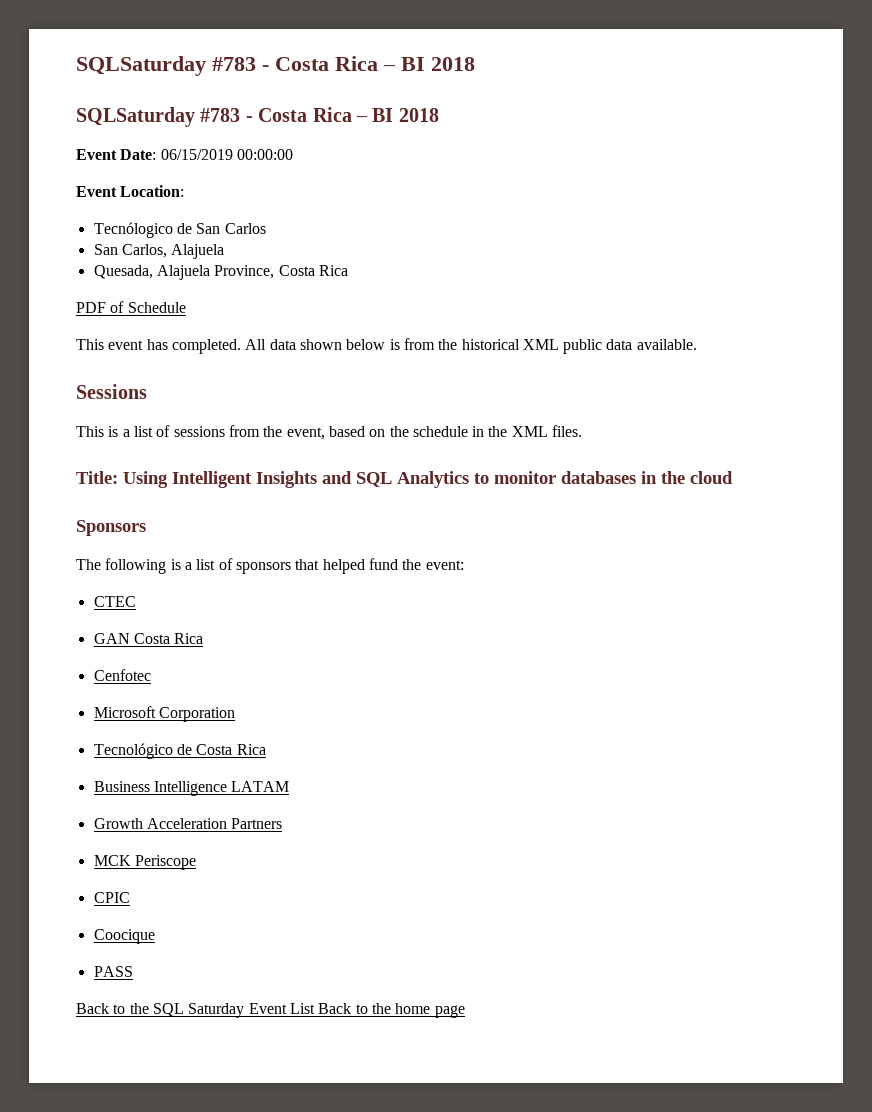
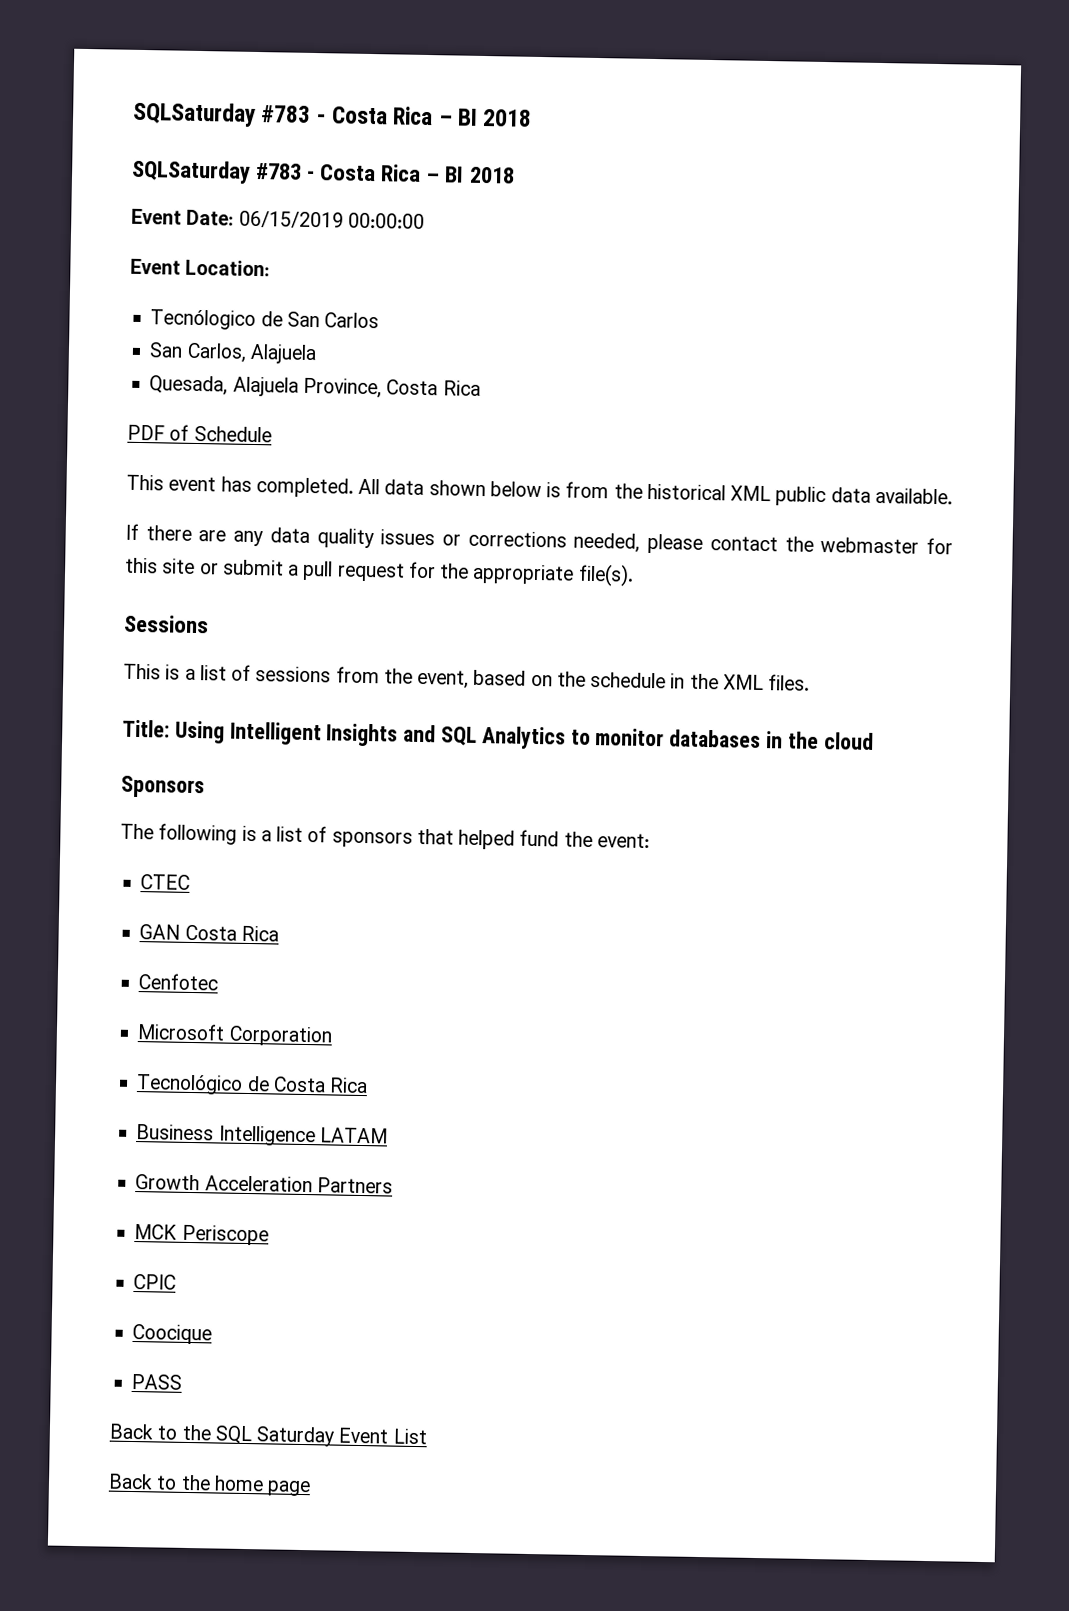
+ If there are any data quality issues or corrections needed, please contact the webmaster for this site or submit a pull request for the appropriate file(s).
- Back to the SQL Saturday Event List Back to the home page
+ Back to the SQL Saturday Event List
+ Back to the home page

